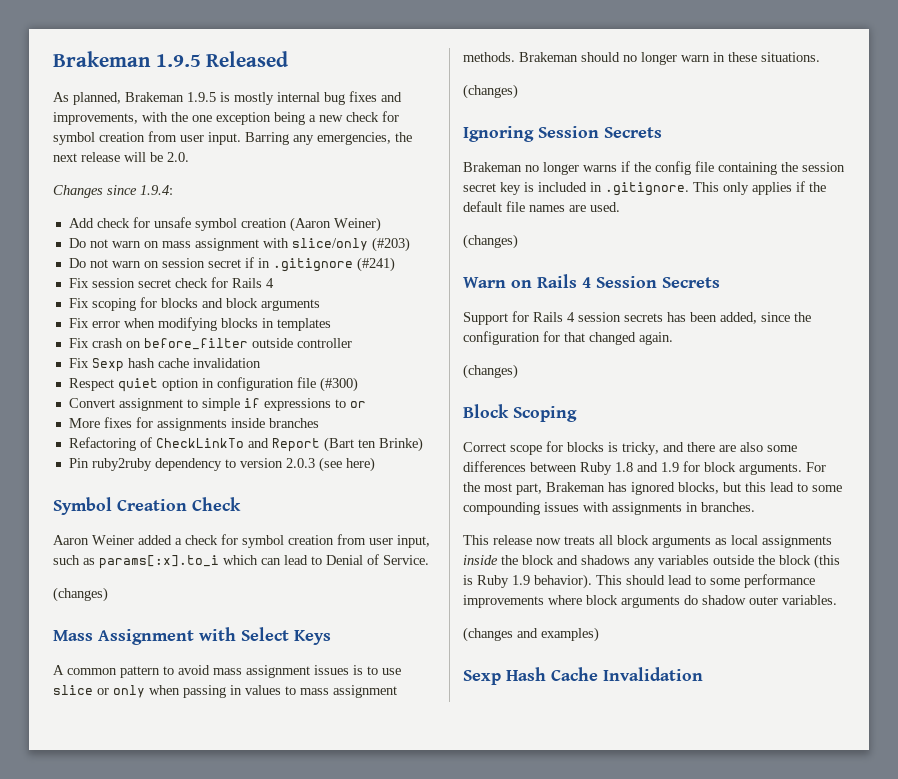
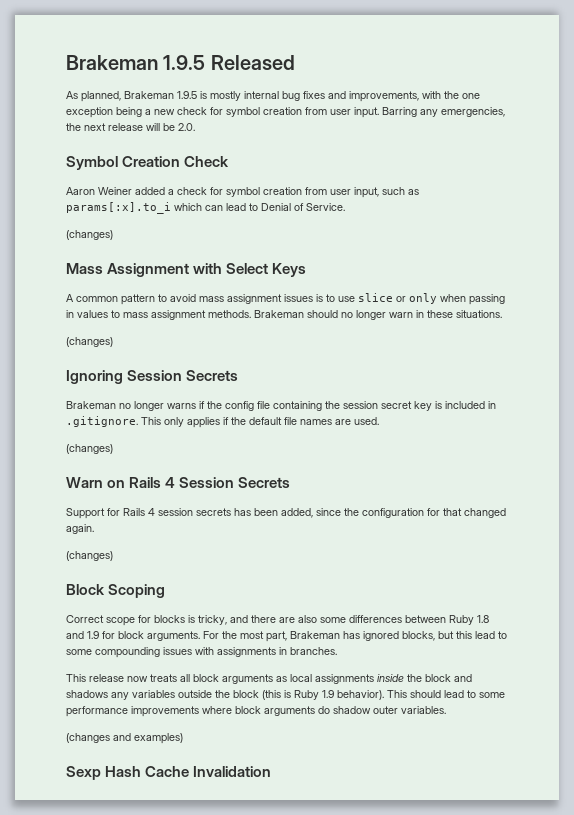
- Changes since 1.9.4:
- Add check for unsafe symbol creation (Aaron Weiner)
- Do not warn on mass assignment with slice/only (#203)
- Do not warn on session secret if in .gitignore (#241)
- Fix session secret check for Rails 4
- Fix scoping for blocks and block arguments
- Fix error when modifying blocks in templates
- Fix crash on before_filter outside controller
- Fix Sexp hash cache invalidation
- Respect quiet option in configuration file (#300)
- Convert assignment to simple if expressions to or
- More fixes for assignments inside branches
- Refactoring of CheckLinkTo and Report (Bart ten Brinke)
- Pin ruby2ruby dependency to version 2.0.3 (see here)

